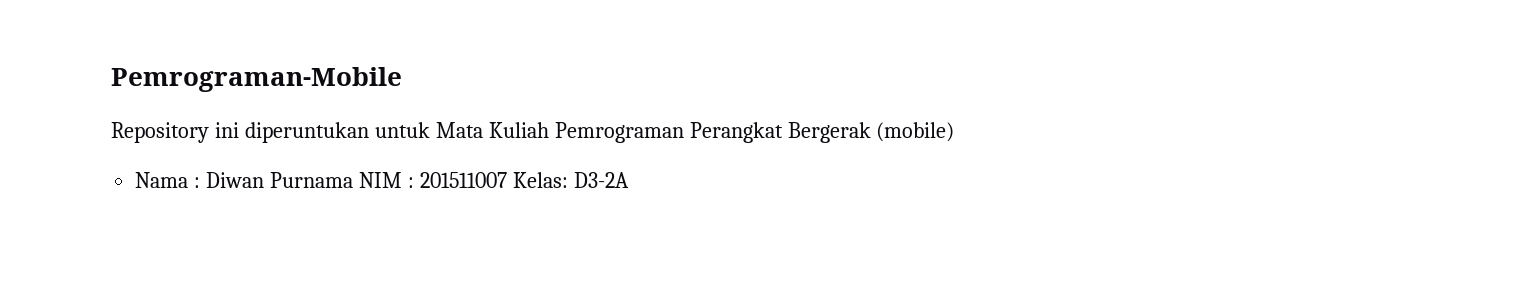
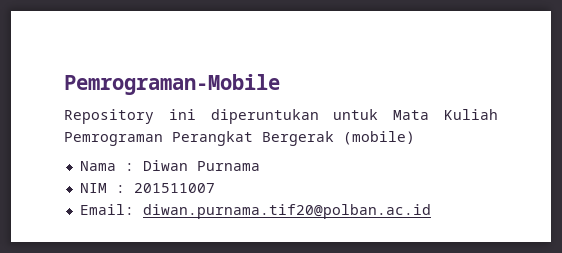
- Nama : Diwan Purnama NIM : 201511007 Kelas: D3-2A
+ Nama : Diwan Purnama
+ NIM : 201511007
+ Email: diwan.purnama.tif20@polban.ac.id

